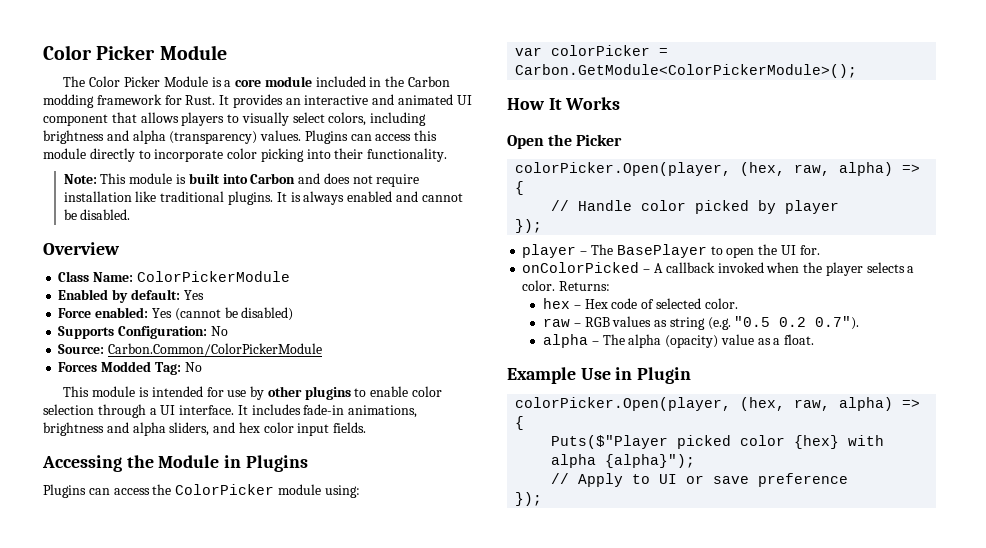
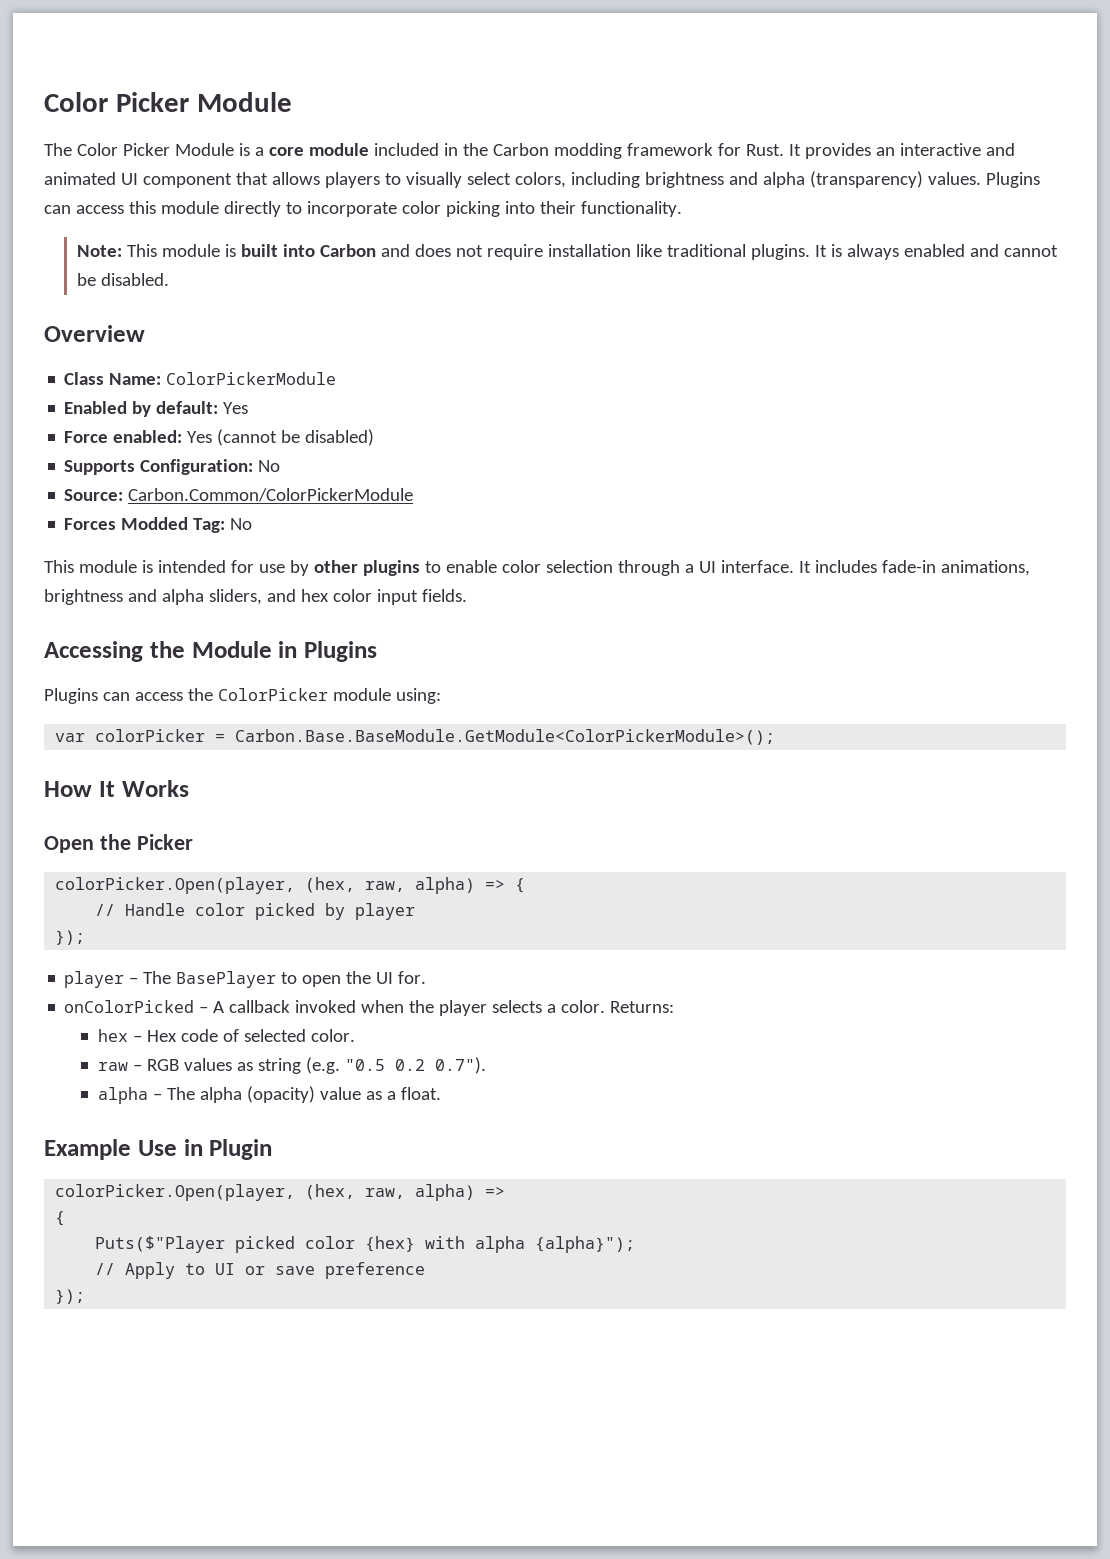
- var colorPicker = Carbon.GetModule<ColorPickerModule>();
+ var colorPicker = Carbon.Base.BaseModule.GetModule<ColorPickerModule>();

